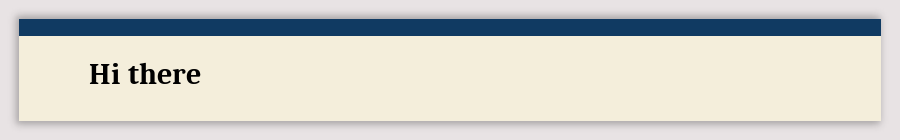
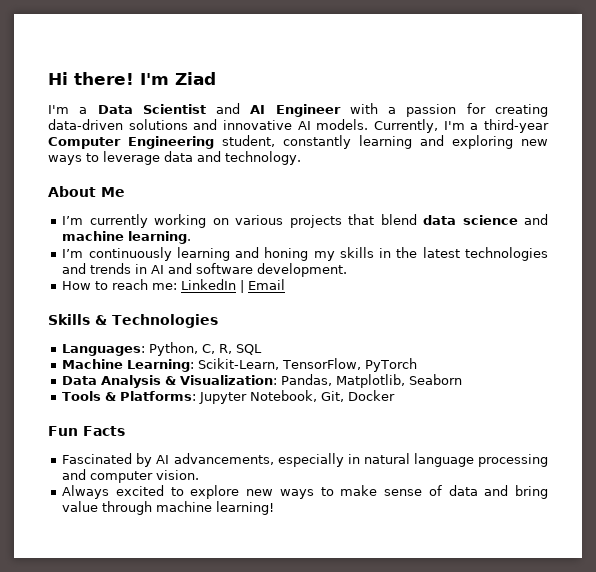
- Hi there
+ Hi there! I'm Ziad
+ I'm a Data Scientist and AI Engineer with a passion for creating data-driven solutions and innovative AI models. Currently, I'm a third-year Computer Engineering student, constantly learning and exploring new ways to leverage data and technology.
+ About Me
+ I’m currently working on various projects that blend data science and machine learning.
+ I’m continuously learning and honing my skills in the latest technologies and trends in AI and software development.
+ How to reach me: LinkedIn | Email
+ Skills & Technologies
+ Languages: Python, C, R, SQL
+ Machine Learning: Scikit-Learn, TensorFlow, PyTorch
+ Data Analysis & Visualization: Pandas, Matplotlib, Seaborn
+ Tools & Platforms: Jupyter Notebook, Git, Docker
+ Fun Facts
+ Fascinated by AI advancements, especially in natural language processing and computer vision.
+ Always excited to explore new ways to make sense of data and bring value through machine learning!

